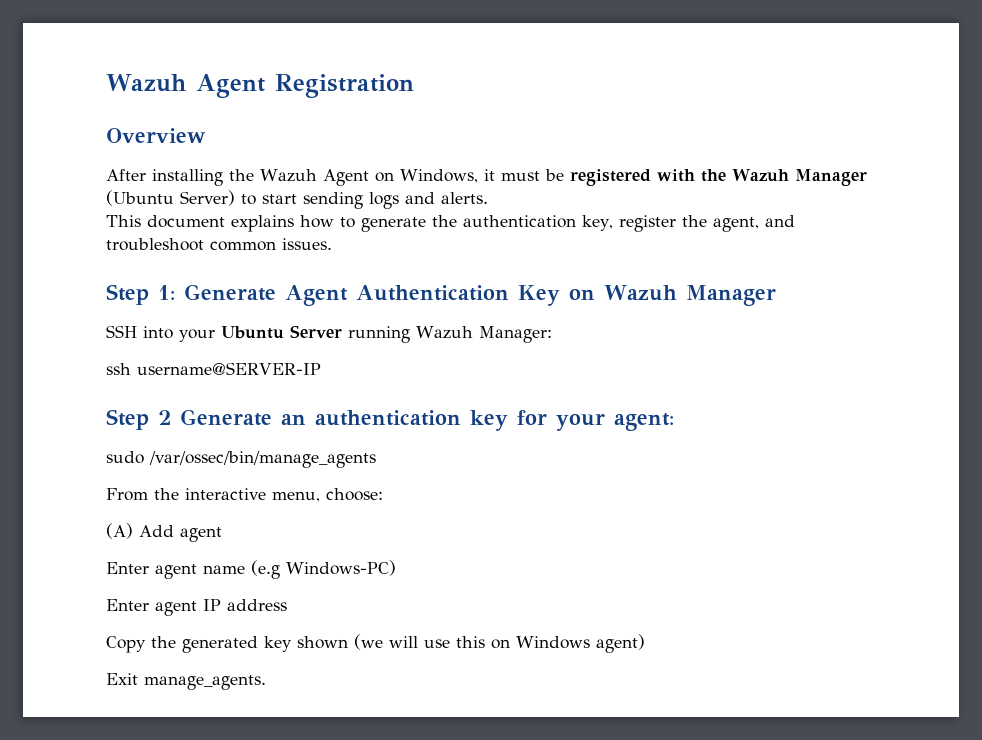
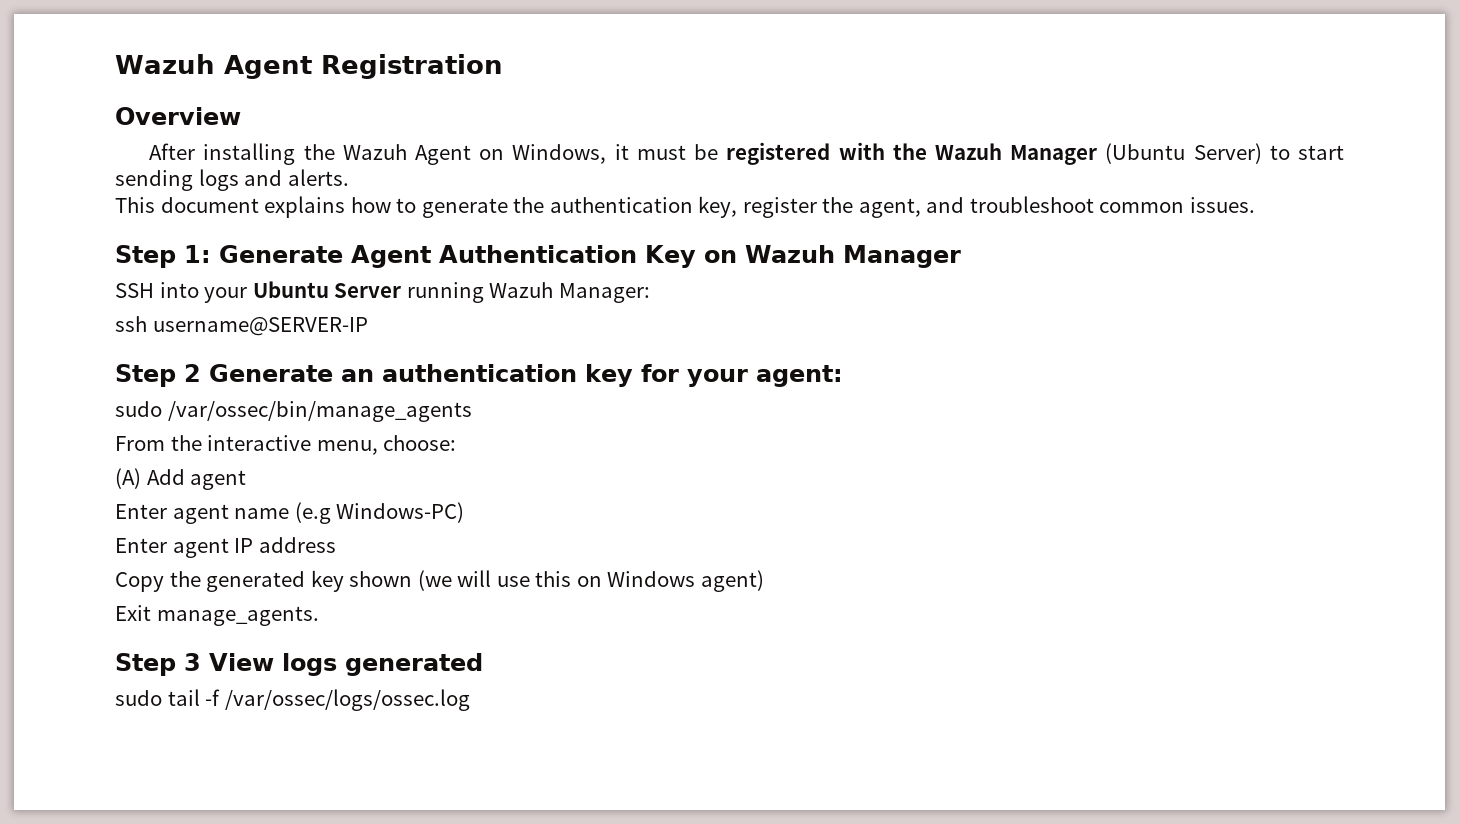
+ Step 3 View logs generated
+ sudo tail -f /var/ossec/logs/ossec.log

